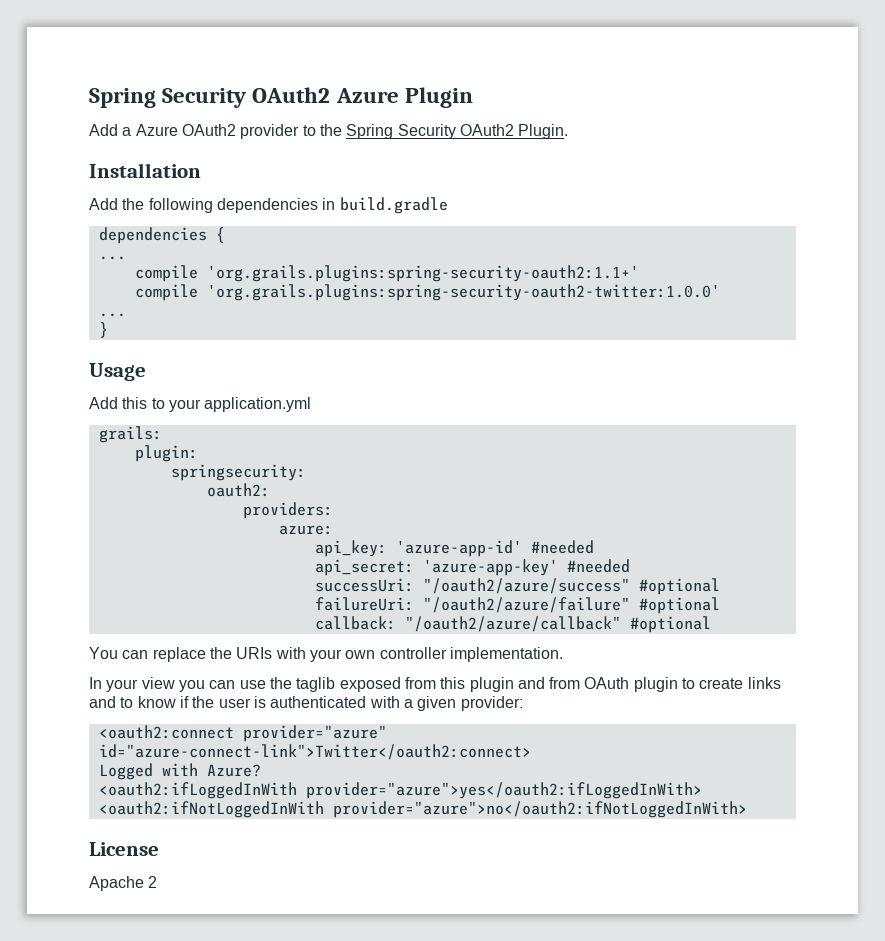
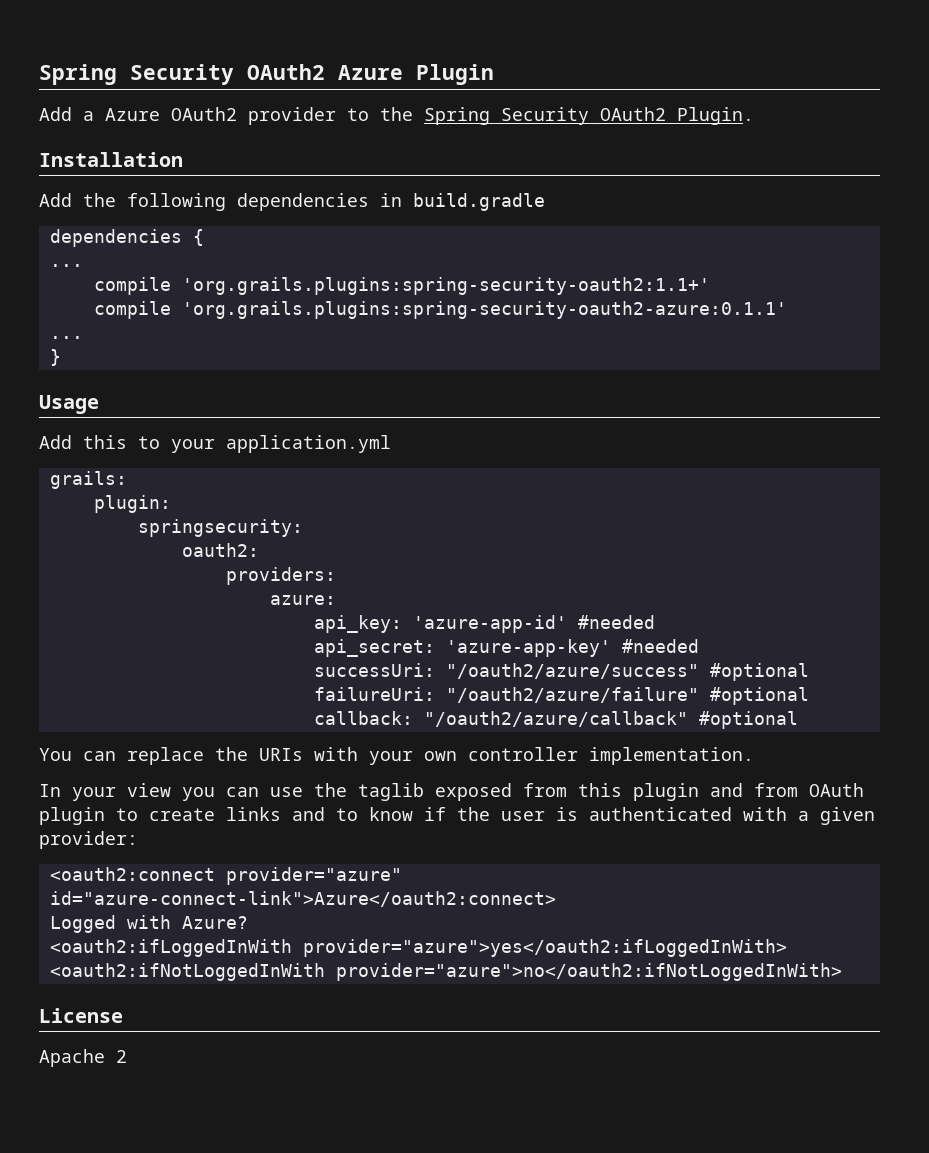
- compile 'org.grails.plugins:spring-security-oauth2-twitter:1.0.0'
+ compile 'org.grails.plugins:spring-security-oauth2-azure:0.1.1'
- <oauth2:connect provider="azure" id="azure-connect-link">Twitter</oauth2:connect>
+ <oauth2:connect provider="azure" id="azure-connect-link">Azure</oauth2:connect>

